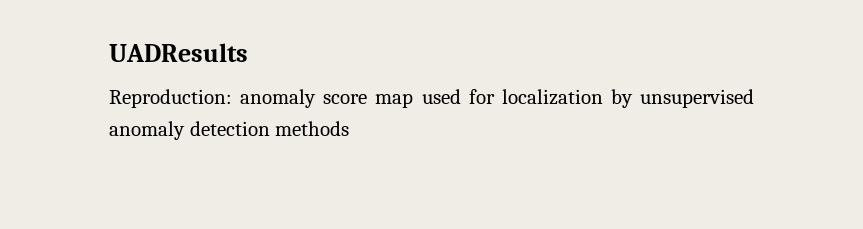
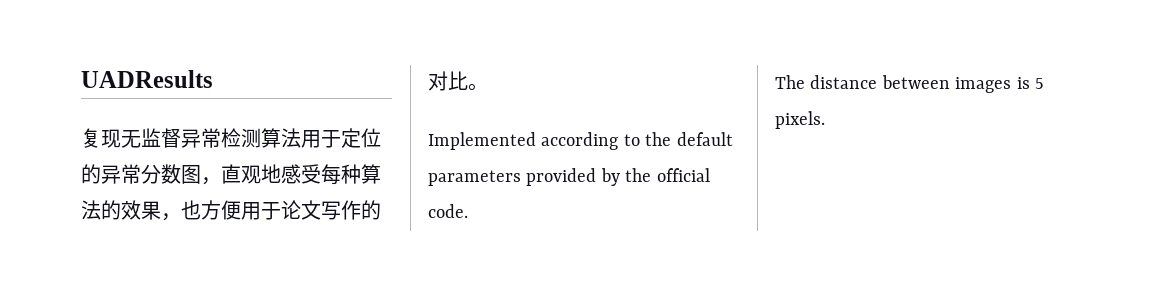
- Reproduction: anomaly score map used for localization by unsupervised anomaly detection methods
+ 复现无监督异常检测算法用于定位的异常分数图，直观地感受每种算法的效果，也方便用于论文写作的对比。
+ Implemented according to the default parameters provided by the official code.
+ The distance between images is 5 pixels.

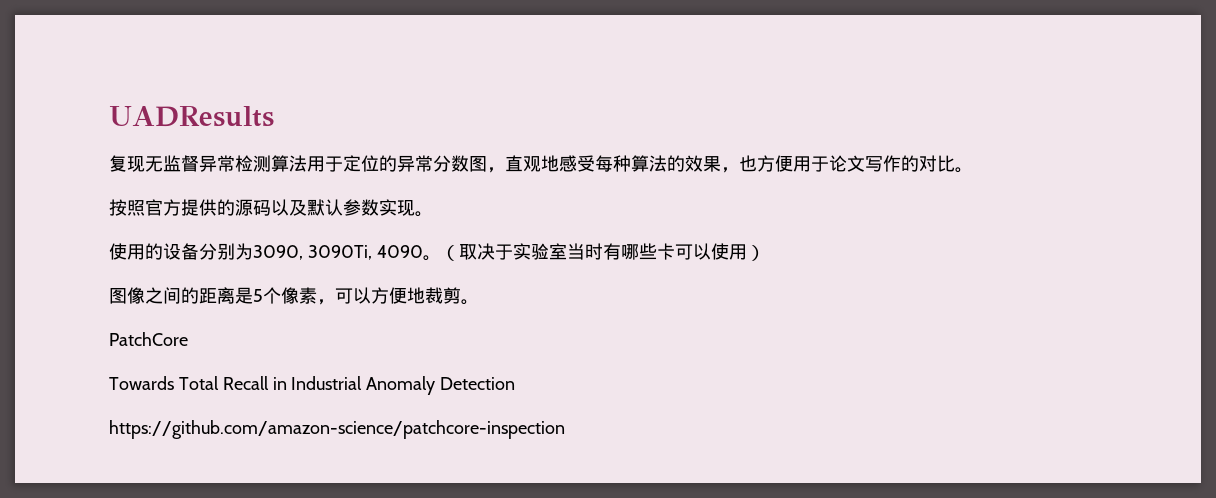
- Implemented according to the default parameters provided by the official code.
- The distance between images is 5 pixels.
+ 按照官方提供的源码以及默认参数实现。
+ 使用的设备分别为3090, 3090Ti, 4090。（取决于实验室当时有哪些卡可以使用）
+ 图像之间的距离是5个像素，可以方便地裁剪。
+ PatchCore
+ Towards Total Recall in Industrial Anomaly Detection
+ https://github.com/amazon-science/patchcore-inspection

